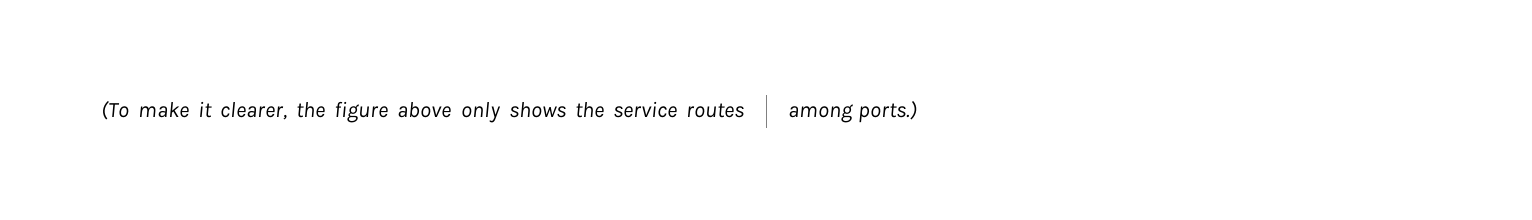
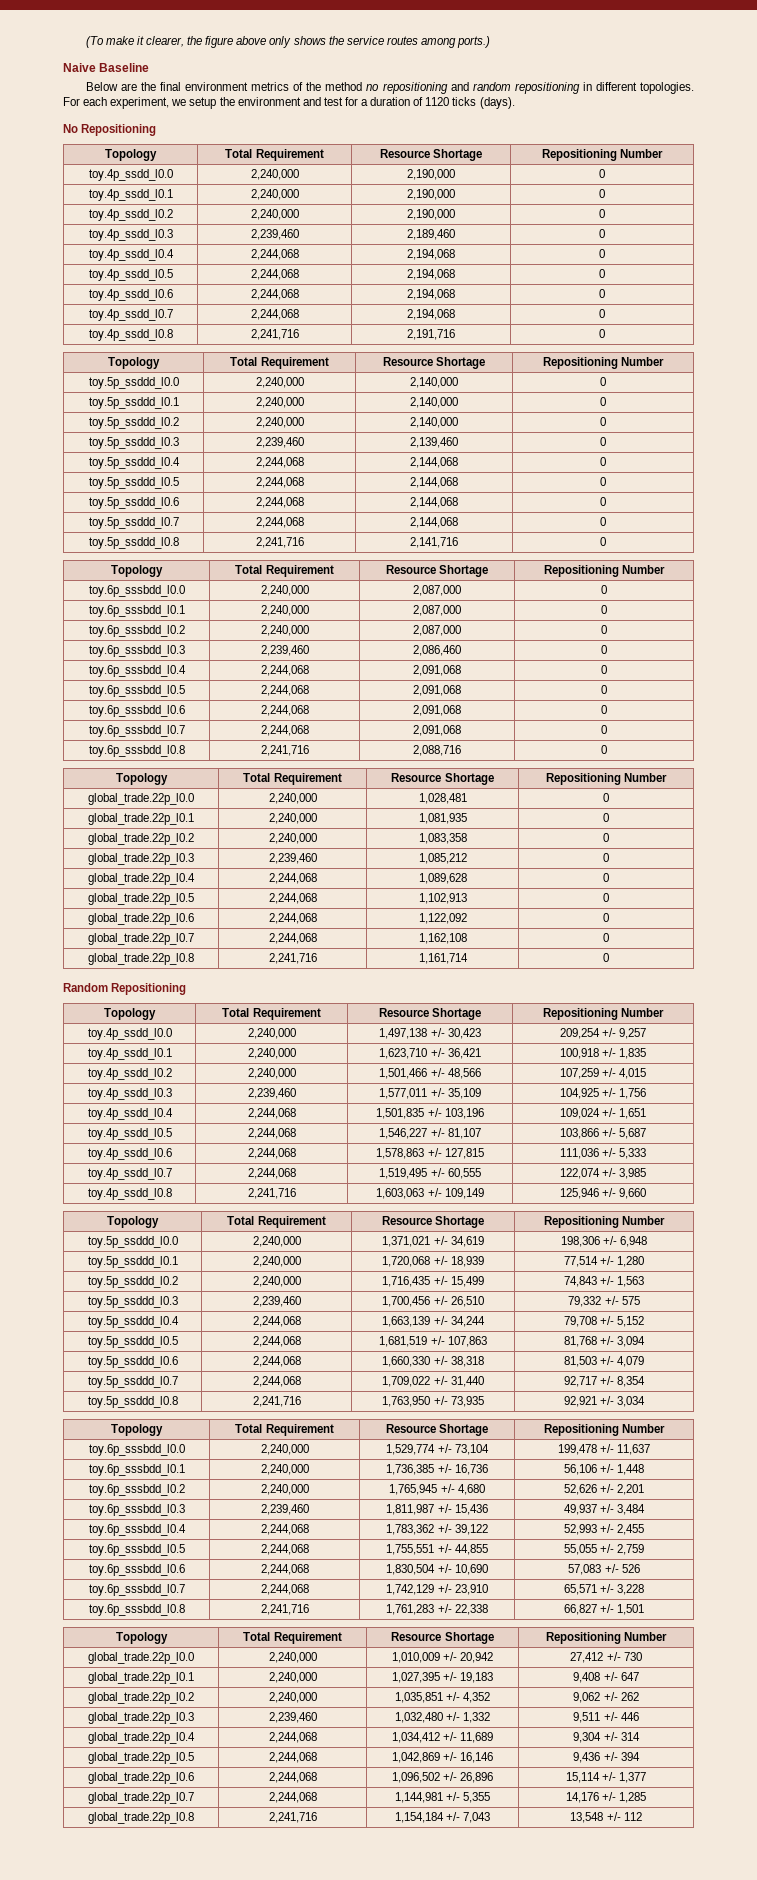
+ Naive Baseline
+ Below are the final environment metrics of the method no repositioning and random repositioning in different topologies. For each experiment, we setup the environment and test for a duration of 1120 ticks (days).
+ No Repositioning
+ Topology | Total Requirement | Resource Shortage | Repositioning Number
+ toy.4p_ssdd_l0.0 | 2,240,000 | 2,190,000 | 0
+ toy.4p_ssdd_l0.1 | 2,240,000 | 2,190,000 | 0
+ toy.4p_ssdd_l0.2 | 2,240,000 | 2,190,000 | 0
+ toy.4p_ssdd_l0.3 | 2,239,460 | 2,189,460 | 0
+ toy.4p_ssdd_l0.4 | 2,244,068 | 2,194,068 | 0
+ toy.4p_ssdd_l0.5 | 2,244,068 | 2,194,068 | 0
+ toy.4p_ssdd_l0.6 | 2,244,068 | 2,194,068 | 0
+ toy.4p_ssdd_l0.7 | 2,244,068 | 2,194,068 | 0
+ toy.4p_ssdd_l0.8 | 2,241,716 | 2,191,716 | 0
+ Topology | Total Requirement | Resource Shortage | Repositioning Number
+ toy.5p_ssddd_l0.0 | 2,240,000 | 2,140,000 | 0
+ toy.5p_ssddd_l0.1 | 2,240,000 | 2,140,000 | 0
+ toy.5p_ssddd_l0.2 | 2,240,000 | 2,140,000 | 0
+ toy.5p_ssddd_l0.3 | 2,239,460 | 2,139,460 | 0
+ toy.5p_ssddd_l0.4 | 2,244,068 | 2,144,068 | 0
+ toy.5p_ssddd_l0.5 | 2,244,068 | 2,144,068 | 0
+ toy.5p_ssddd_l0.6 | 2,244,068 | 2,144,068 | 0
+ toy.5p_ssddd_l0.7 | 2,244,068 | 2,144,068 | 0
+ toy.5p_ssddd_l0.8 | 2,241,716 | 2,141,716 | 0
+ Topology | Total Requirement | Resource Shortage | Repositioning Number
+ toy.6p_sssbdd_l0.0 | 2,240,000 | 2,087,000 | 0
+ toy.6p_sssbdd_l0.1 | 2,240,000 | 2,087,000 | 0
+ toy.6p_sssbdd_l0.2 | 2,240,000 | 2,087,000 | 0
+ toy.6p_sssbdd_l0.3 | 2,239,460 | 2,086,460 | 0
+ toy.6p_sssbdd_l0.4 | 2,244,068 | 2,091,068 | 0
+ toy.6p_sssbdd_l0.5 | 2,244,068 | 2,091,068 | 0
+ toy.6p_sssbdd_l0.6 | 2,244,068 | 2,091,068 | 0
+ toy.6p_sssbdd_l0.7 | 2,244,068 | 2,091,068 | 0
+ toy.6p_sssbdd_l0.8 | 2,241,716 | 2,088,716 | 0
+ Topology | Total Requirement | Resource Shortage | Repositioning Number
+ global_trade.22p_l0.0 | 2,240,000 | 1,028,481 | 0
+ global_trade.22p_l0.1 | 2,240,000 | 1,081,935 | 0
+ global_trade.22p_l0.2 | 2,240,000 | 1,083,358 | 0
+ global_trade.22p_l0.3 | 2,239,460 | 1,085,212 | 0
+ global_trade.22p_l0.4 | 2,244,068 | 1,089,628 | 0
+ global_trade.22p_l0.5 | 2,244,068 | 1,102,913 | 0
+ global_trade.22p_l0.6 | 2,244,068 | 1,122,092 | 0
+ global_trade.22p_l0.7 | 2,244,068 | 1,162,108 | 0
+ global_trade.22p_l0.8 | 2,241,716 | 1,161,714 | 0
+ Random Repositioning
+ Topology | Total Requirement | Resource Shortage | Repositioning Number
+ toy.4p_ssdd_l0.0 | 2,240,000 | 1,497,138 +/- 30,423 | 209,254 +/- 9,257
+ toy.4p_ssdd_l0.1 | 2,240,000 | 1,623,710 +/- 36,421 | 100,918 +/- 1,835
+ toy.4p_ssdd_l0.2 | 2,240,000 | 1,501,466 +/- 48,566 | 107,259 +/- 4,015
+ toy.4p_ssdd_l0.3 | 2,239,460 | 1,577,011 +/- 35,109 | 104,925 +/- 1,756
+ toy.4p_ssdd_l0.4 | 2,244,068 | 1,501,835 +/- 103,196 | 109,024 +/- 1,651
+ toy.4p_ssdd_l0.5 | 2,244,068 | 1,546,227 +/- 81,107 | 103,866 +/- 5,687
+ toy.4p_ssdd_l0.6 | 2,244,068 | 1,578,863 +/- 127,815 | 111,036 +/- 5,333
+ toy.4p_ssdd_l0.7 | 2,244,068 | 1,519,495 +/- 60,555 | 122,074 +/- 3,985
+ toy.4p_ssdd_l0.8 | 2,241,716 | 1,603,063 +/- 109,149 | 125,946 +/- 9,660
+ Topology | Total Requirement | Resource Shortage | Repositioning Number
+ toy.5p_ssddd_l0.0 | 2,240,000 | 1,371,021 +/- 34,619 | 198,306 +/- 6,948
+ toy.5p_ssddd_l0.1 | 2,240,000 | 1,720,068 +/- 18,939 | 77,514 +/- 1,280
+ toy.5p_ssddd_l0.2 | 2,240,000 | 1,716,435 +/- 15,499 | 74,843 +/- 1,563
+ toy.5p_ssddd_l0.3 | 2,239,460 | 1,700,456 +/- 26,510 | 79,332 +/- 575
+ toy.5p_ssddd_l0.4 | 2,244,068 | 1,663,139 +/- 34,244 | 79,708 +/- 5,152
+ toy.5p_ssddd_l0.5 | 2,244,068 | 1,681,519 +/- 107,863 | 81,768 +/- 3,094
+ toy.5p_ssddd_l0.6 | 2,244,068 | 1,660,330 +/- 38,318 | 81,503 +/- 4,079
+ toy.5p_ssddd_l0.7 | 2,244,068 | 1,709,022 +/- 31,440 | 92,717 +/- 8,354
+ toy.5p_ssddd_l0.8 | 2,241,716 | 1,763,950 +/- 73,935 | 92,921 +/- 3,034
+ Topology | Total Requirement | Resource Shortage | Repositioning Number
+ toy.6p_sssbdd_l0.0 | 2,240,000 | 1,529,774 +/- 73,104 | 199,478 +/- 11,637
+ toy.6p_sssbdd_l0.1 | 2,240,000 | 1,736,385 +/- 16,736 | 56,106 +/- 1,448
+ toy.6p_sssbdd_l0.2 | 2,240,000 | 1,765,945 +/- 4,680 | 52,626 +/- 2,201
+ toy.6p_sssbdd_l0.3 | 2,239,460 | 1,811,987 +/- 15,436 | 49,937 +/- 3,484
+ toy.6p_sssbdd_l0.4 | 2,244,068 | 1,783,362 +/- 39,122 | 52,993 +/- 2,455
+ toy.6p_sssbdd_l0.5 | 2,244,068 | 1,755,551 +/- 44,855 | 55,055 +/- 2,759
+ toy.6p_sssbdd_l0.6 | 2,244,068 | 1,830,504 +/- 10,690 | 57,083 +/- 526
+ toy.6p_sssbdd_l0.7 | 2,244,068 | 1,742,129 +/- 23,910 | 65,571 +/- 3,228
+ toy.6p_sssbdd_l0.8 | 2,241,716 | 1,761,283 +/- 22,338 | 66,827 +/- 1,501
+ Topology | Total Requirement | Resource Shortage | Repositioning Number
+ global_trade.22p_l0.0 | 2,240,000 | 1,010,009 +/- 20,942 | 27,412 +/- 730
+ global_trade.22p_l0.1 | 2,240,000 | 1,027,395 +/- 19,183 | 9,408 +/- 647
+ global_trade.22p_l0.2 | 2,240,000 | 1,035,851 +/- 4,352 | 9,062 +/- 262
+ global_trade.22p_l0.3 | 2,239,460 | 1,032,480 +/- 1,332 | 9,511 +/- 446
+ global_trade.22p_l0.4 | 2,244,068 | 1,034,412 +/- 11,689 | 9,304 +/- 314
+ global_trade.22p_l0.5 | 2,244,068 | 1,042,869 +/- 16,146 | 9,436 +/- 394
+ global_trade.22p_l0.6 | 2,244,068 | 1,096,502 +/- 26,896 | 15,114 +/- 1,377
+ global_trade.22p_l0.7 | 2,244,068 | 1,144,981 +/- 5,355 | 14,176 +/- 1,285
+ global_trade.22p_l0.8 | 2,241,716 | 1,154,184 +/- 7,043 | 13,548 +/- 112

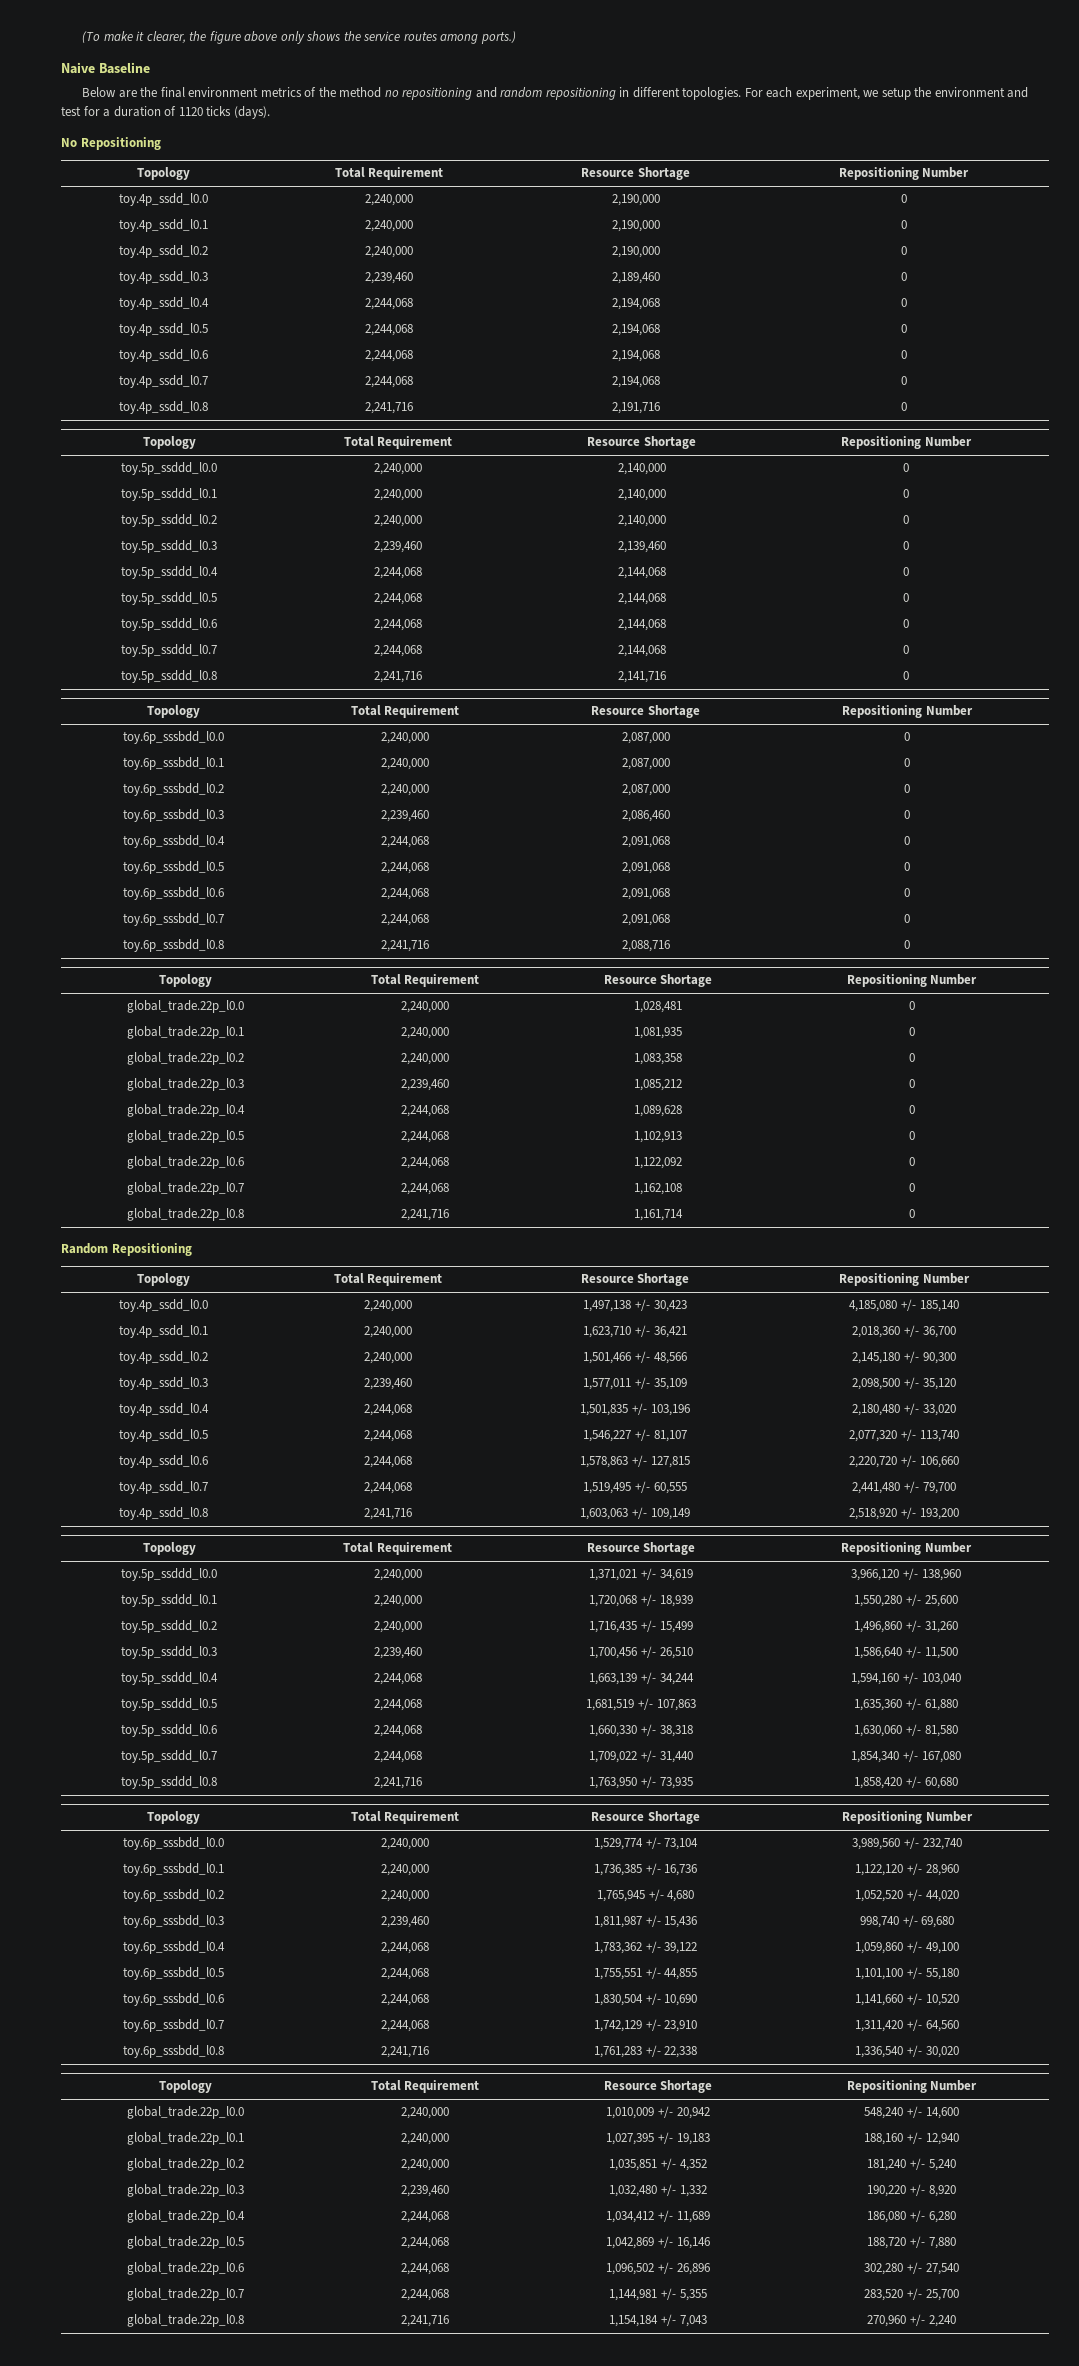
- toy.4p_ssdd_l0.0 | 2,240,000 | 1,497,138 +/- 30,423 | 209,254 +/- 9,257
+ toy.4p_ssdd_l0.0 | 2,240,000 | 1,497,138 +/- 30,423 | 4,185,080 +/- 185,140
- toy.4p_ssdd_l0.1 | 2,240,000 | 1,623,710 +/- 36,421 | 100,918 +/- 1,835
+ toy.4p_ssdd_l0.1 | 2,240,000 | 1,623,710 +/- 36,421 | 2,018,360 +/- 36,700
- toy.4p_ssdd_l0.2 | 2,240,000 | 1,501,466 +/- 48,566 | 107,259 +/- 4,015
+ toy.4p_ssdd_l0.2 | 2,240,000 | 1,501,466 +/- 48,566 | 2,145,180 +/- 90,300
- toy.4p_ssdd_l0.3 | 2,239,460 | 1,577,011 +/- 35,109 | 104,925 +/- 1,756
+ toy.4p_ssdd_l0.3 | 2,239,460 | 1,577,011 +/- 35,109 | 2,098,500 +/- 35,120
- toy.4p_ssdd_l0.4 | 2,244,068 | 1,501,835 +/- 103,196 | 109,024 +/- 1,651
+ toy.4p_ssdd_l0.4 | 2,244,068 | 1,501,835 +/- 103,196 | 2,180,480 +/- 33,020
- toy.4p_ssdd_l0.5 | 2,244,068 | 1,546,227 +/- 81,107 | 103,866 +/- 5,687
+ toy.4p_ssdd_l0.5 | 2,244,068 | 1,546,227 +/- 81,107 | 2,077,320 +/- 113,740
- toy.4p_ssdd_l0.6 | 2,244,068 | 1,578,863 +/- 127,815 | 111,036 +/- 5,333
+ toy.4p_ssdd_l0.6 | 2,244,068 | 1,578,863 +/- 127,815 | 2,220,720 +/- 106,660
- toy.4p_ssdd_l0.7 | 2,244,068 | 1,519,495 +/- 60,555 | 122,074 +/- 3,985
+ toy.4p_ssdd_l0.7 | 2,244,068 | 1,519,495 +/- 60,555 | 2,441,480 +/- 79,700
- toy.4p_ssdd_l0.8 | 2,241,716 | 1,603,063 +/- 109,149 | 125,946 +/- 9,660
+ toy.4p_ssdd_l0.8 | 2,241,716 | 1,603,063 +/- 109,149 | 2,518,920 +/- 193,200
- toy.5p_ssddd_l0.0 | 2,240,000 | 1,371,021 +/- 34,619 | 198,306 +/- 6,948
+ toy.5p_ssddd_l0.0 | 2,240,000 | 1,371,021 +/- 34,619 | 3,966,120 +/- 138,960
- toy.5p_ssddd_l0.1 | 2,240,000 | 1,720,068 +/- 18,939 | 77,514 +/- 1,280
+ toy.5p_ssddd_l0.1 | 2,240,000 | 1,720,068 +/- 18,939 | 1,550,280 +/- 25,600
- toy.5p_ssddd_l0.2 | 2,240,000 | 1,716,435 +/- 15,499 | 74,843 +/- 1,563
+ toy.5p_ssddd_l0.2 | 2,240,000 | 1,716,435 +/- 15,499 | 1,496,860 +/- 31,260
- toy.5p_ssddd_l0.3 | 2,239,460 | 1,700,456 +/- 26,510 | 79,332 +/- 575
+ toy.5p_ssddd_l0.3 | 2,239,460 | 1,700,456 +/- 26,510 | 1,586,640 +/- 11,500
- toy.5p_ssddd_l0.4 | 2,244,068 | 1,663,139 +/- 34,244 | 79,708 +/- 5,152
+ toy.5p_ssddd_l0.4 | 2,244,068 | 1,663,139 +/- 34,244 | 1,594,160 +/- 103,040
- toy.5p_ssddd_l0.5 | 2,244,068 | 1,681,519 +/- 107,863 | 81,768 +/- 3,094
+ toy.5p_ssddd_l0.5 | 2,244,068 | 1,681,519 +/- 107,863 | 1,635,360 +/- 61,880
- toy.5p_ssddd_l0.6 | 2,244,068 | 1,660,330 +/- 38,318 | 81,503 +/- 4,079
+ toy.5p_ssddd_l0.6 | 2,244,068 | 1,660,330 +/- 38,318 | 1,630,060 +/- 81,580
- toy.5p_ssddd_l0.7 | 2,244,068 | 1,709,022 +/- 31,440 | 92,717 +/- 8,354
+ toy.5p_ssddd_l0.7 | 2,244,068 | 1,709,022 +/- 31,440 | 1,854,340 +/- 167,080
- toy.5p_ssddd_l0.8 | 2,241,716 | 1,763,950 +/- 73,935 | 92,921 +/- 3,034
+ toy.5p_ssddd_l0.8 | 2,241,716 | 1,763,950 +/- 73,935 | 1,858,420 +/- 60,680
- toy.6p_sssbdd_l0.0 | 2,240,000 | 1,529,774 +/- 73,104 | 199,478 +/- 11,637
+ toy.6p_sssbdd_l0.0 | 2,240,000 | 1,529,774 +/- 73,104 | 3,989,560 +/- 232,740
- toy.6p_sssbdd_l0.1 | 2,240,000 | 1,736,385 +/- 16,736 | 56,106 +/- 1,448
+ toy.6p_sssbdd_l0.1 | 2,240,000 | 1,736,385 +/- 16,736 | 1,122,120 +/- 28,960
- toy.6p_sssbdd_l0.2 | 2,240,000 | 1,765,945 +/- 4,680 | 52,626 +/- 2,201
+ toy.6p_sssbdd_l0.2 | 2,240,000 | 1,765,945 +/- 4,680 | 1,052,520 +/- 44,020
- toy.6p_sssbdd_l0.3 | 2,239,460 | 1,811,987 +/- 15,436 | 49,937 +/- 3,484
+ toy.6p_sssbdd_l0.3 | 2,239,460 | 1,811,987 +/- 15,436 | 998,740 +/- 69,680
- toy.6p_sssbdd_l0.4 | 2,244,068 | 1,783,362 +/- 39,122 | 52,993 +/- 2,455
+ toy.6p_sssbdd_l0.4 | 2,244,068 | 1,783,362 +/- 39,122 | 1,059,860 +/- 49,100
- toy.6p_sssbdd_l0.5 | 2,244,068 | 1,755,551 +/- 44,855 | 55,055 +/- 2,759
+ toy.6p_sssbdd_l0.5 | 2,244,068 | 1,755,551 +/- 44,855 | 1,101,100 +/- 55,180
- toy.6p_sssbdd_l0.6 | 2,244,068 | 1,830,504 +/- 10,690 | 57,083 +/- 526
+ toy.6p_sssbdd_l0.6 | 2,244,068 | 1,830,504 +/- 10,690 | 1,141,660 +/- 10,520
- toy.6p_sssbdd_l0.7 | 2,244,068 | 1,742,129 +/- 23,910 | 65,571 +/- 3,228
+ toy.6p_sssbdd_l0.7 | 2,244,068 | 1,742,129 +/- 23,910 | 1,311,420 +/- 64,560
- toy.6p_sssbdd_l0.8 | 2,241,716 | 1,761,283 +/- 22,338 | 66,827 +/- 1,501
+ toy.6p_sssbdd_l0.8 | 2,241,716 | 1,761,283 +/- 22,338 | 1,336,540 +/- 30,020
- global_trade.22p_l0.0 | 2,240,000 | 1,010,009 +/- 20,942 | 27,412 +/- 730
+ global_trade.22p_l0.0 | 2,240,000 | 1,010,009 +/- 20,942 | 548,240 +/- 14,600
- global_trade.22p_l0.1 | 2,240,000 | 1,027,395 +/- 19,183 | 9,408 +/- 647
+ global_trade.22p_l0.1 | 2,240,000 | 1,027,395 +/- 19,183 | 188,160 +/- 12,940
- global_trade.22p_l0.2 | 2,240,000 | 1,035,851 +/- 4,352 | 9,062 +/- 262
+ global_trade.22p_l0.2 | 2,240,000 | 1,035,851 +/- 4,352 | 181,240 +/- 5,240
- global_trade.22p_l0.3 | 2,239,460 | 1,032,480 +/- 1,332 | 9,511 +/- 446
+ global_trade.22p_l0.3 | 2,239,460 | 1,032,480 +/- 1,332 | 190,220 +/- 8,920
- global_trade.22p_l0.4 | 2,244,068 | 1,034,412 +/- 11,689 | 9,304 +/- 314
+ global_trade.22p_l0.4 | 2,244,068 | 1,034,412 +/- 11,689 | 186,080 +/- 6,280
- global_trade.22p_l0.5 | 2,244,068 | 1,042,869 +/- 16,146 | 9,436 +/- 394
+ global_trade.22p_l0.5 | 2,244,068 | 1,042,869 +/- 16,146 | 188,720 +/- 7,880
- global_trade.22p_l0.6 | 2,244,068 | 1,096,502 +/- 26,896 | 15,114 +/- 1,377
+ global_trade.22p_l0.6 | 2,244,068 | 1,096,502 +/- 26,896 | 302,280 +/- 27,540
- global_trade.22p_l0.7 | 2,244,068 | 1,144,981 +/- 5,355 | 14,176 +/- 1,285
+ global_trade.22p_l0.7 | 2,244,068 | 1,144,981 +/- 5,355 | 283,520 +/- 25,700
- global_trade.22p_l0.8 | 2,241,716 | 1,154,184 +/- 7,043 | 13,548 +/- 112
+ global_trade.22p_l0.8 | 2,241,716 | 1,154,184 +/- 7,043 | 270,960 +/- 2,240

